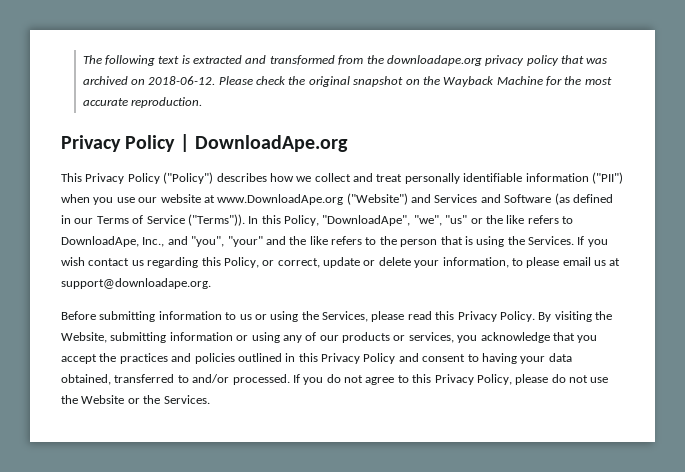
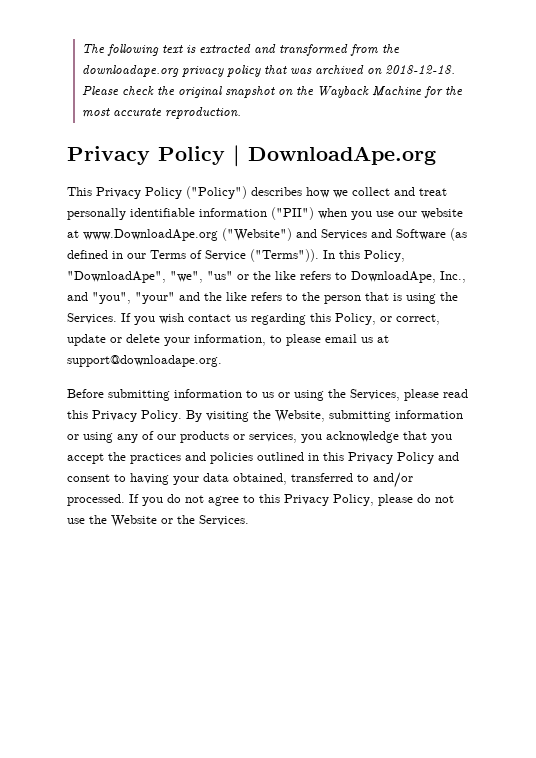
- The following text is extracted and transformed from the downloadape.org privacy policy that was archived on 2018-06-12.
+ The following text is extracted and transformed from the downloadape.org privacy policy that was archived on 2018-12-18.

